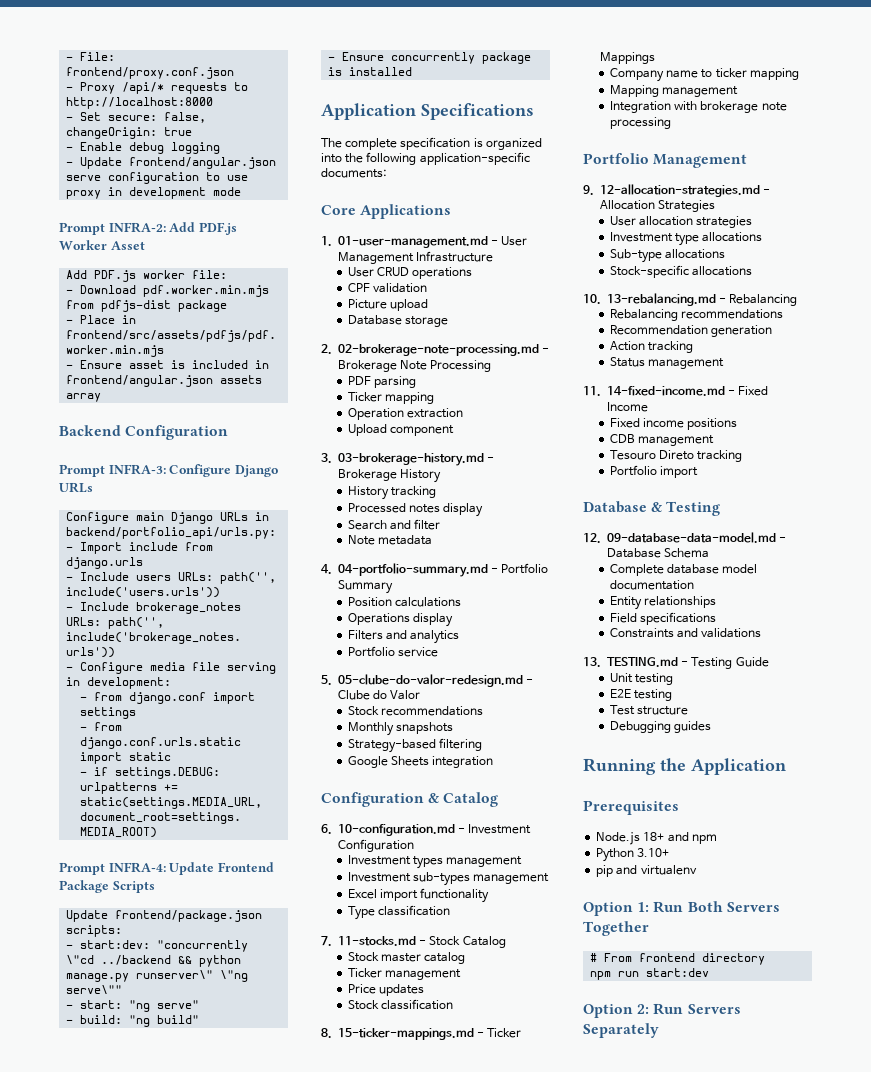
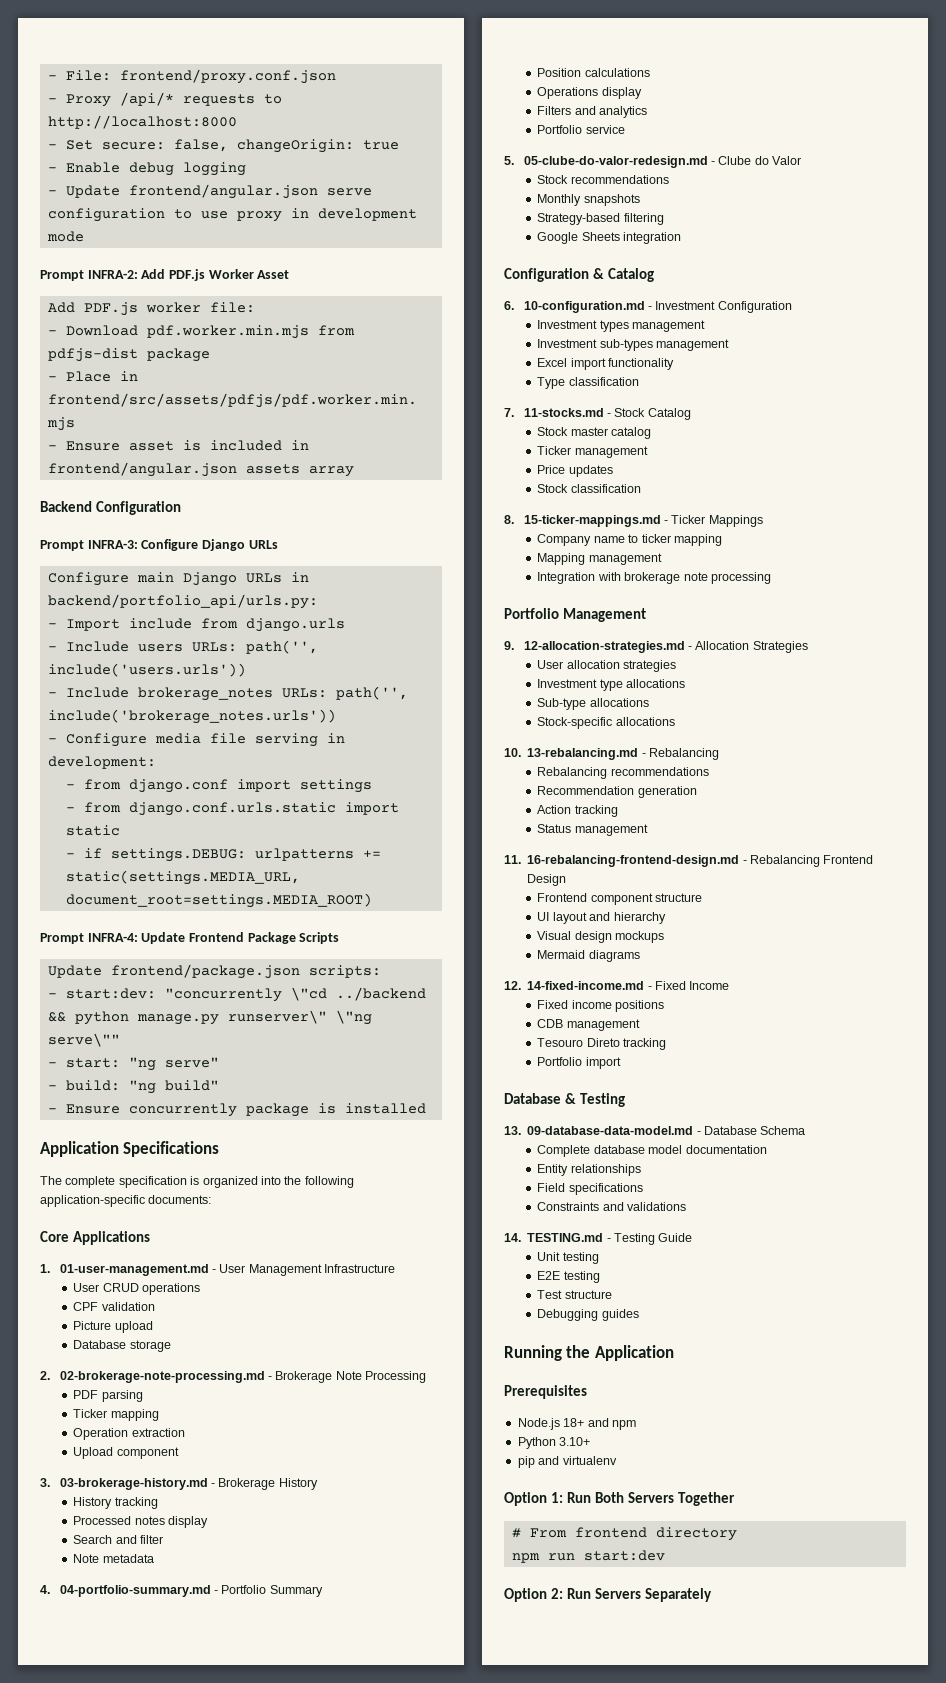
- 11. 14-fixed-income.md - Fixed Income
+ 11. 16-rebalancing-frontend-design.md - Rebalancing Frontend Design
+ Frontend component structure
+ UI layout and hierarchy
+ Visual design mockups
+ Mermaid diagrams
+ 12. 14-fixed-income.md - Fixed Income
- 12. 09-database-data-model.md - Database Schema
+ 13. 09-database-data-model.md - Database Schema
- 13. TESTING.md - Testing Guide
+ 14. TESTING.md - Testing Guide

